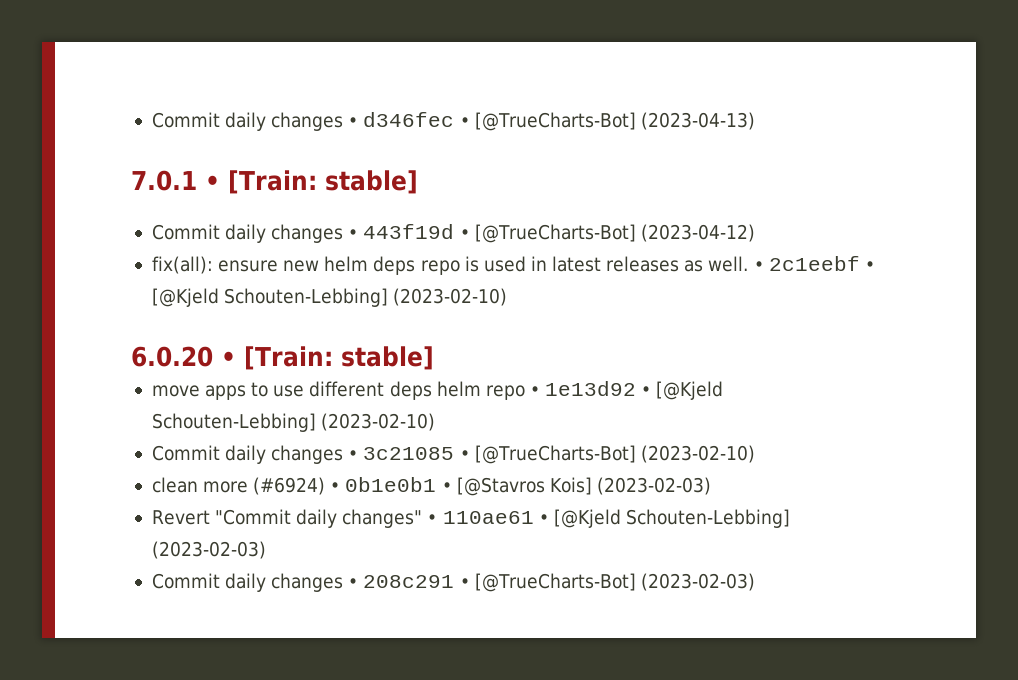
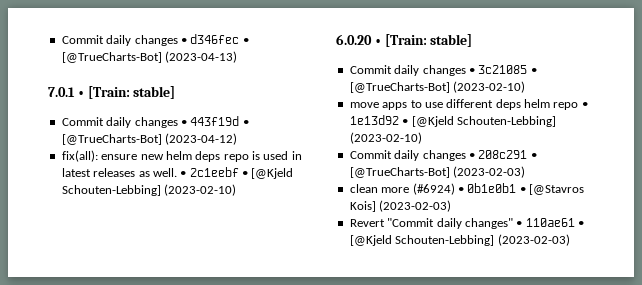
+ Commit daily changes • 3c21085 • [@TrueCharts-Bot] (2023-02-10)
- Commit daily changes • 3c21085 • [@TrueCharts-Bot] (2023-02-10)
+ Commit daily changes • 208c291 • [@TrueCharts-Bot] (2023-02-03)
- Commit daily changes • 208c291 • [@TrueCharts-Bot] (2023-02-03)

